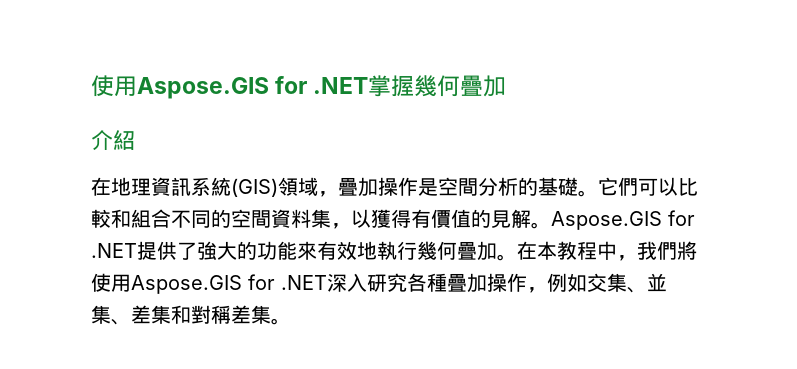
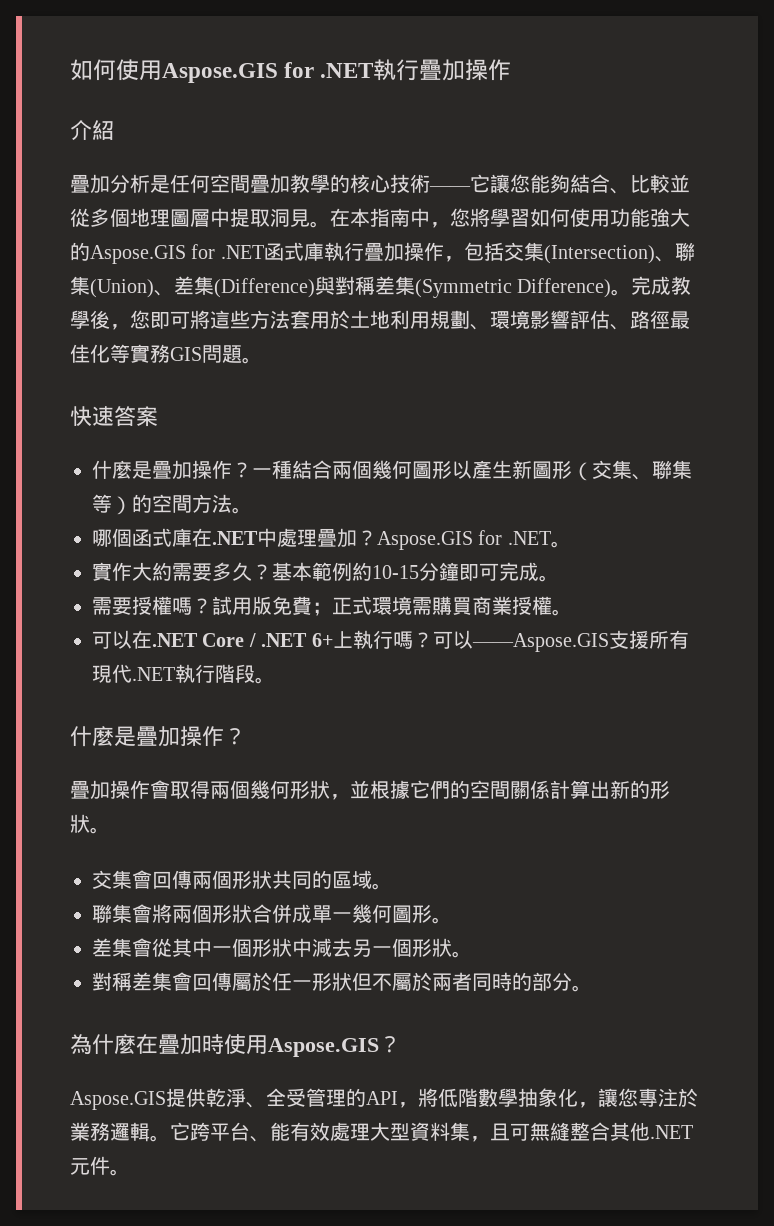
- 使用Aspose.GIS for .NET掌握幾何疊加
+ 如何使用Aspose.GIS for .NET執行疊加操作
- 在地理資訊系統(GIS)領域，疊加操作是空間分析的基礎。它們可以比較和組合不同的空間資料集，以獲得有價值的見解。Aspose.GIS for .NET提供了強大的功能來有效地執行幾何疊加。在本教程中，我們將使用Aspose.GIS for .NET深入研究各種疊加操作，例如交集、並集、差集和對稱差集。
+ 疊加分析是任何空間疊加教學的核心技術——它讓您能夠結合、比較並從多個地理圖層中提取洞見。在本指南中，您將學習如何使用功能強大的Aspose.GIS for .NET函式庫執行疊加操作，包括交集(Intersection)、聯集(Union)、差集(Difference)與對稱差集(Symmetric Difference)。完成教學後，您即可將這些方法套用於土地利用規劃、環境影響評估、路徑最佳化等實務GIS問題。
+ 快速答案
+ 什麼是疊加操作？一種結合兩個幾何圖形以產生新圖形（交集、聯集等）的空間方法。
+ 哪個函式庫在.NET中處理疊加？Aspose.GIS for .NET。
+ 實作大約需要多久？基本範例約10‑15分鐘即可完成。
+ 需要授權嗎？試用版免費；正式環境需購買商業授權。
+ 可以在.NET Core / .NET 6+上執行嗎？可以——Aspose.GIS支援所有現代.NET執行階段。
+ 什麼是疊加操作？
+ 疊加操作會取得兩個幾何形狀，並根據它們的空間關係計算出新的形狀。
+ 交集會回傳兩個形狀共同的區域。
+ 聯集會將兩個形狀合併成單一幾何圖形。
+ 差集會從其中一個形狀中減去另一個形狀。
+ 對稱差集會回傳屬於任一形狀但不屬於兩者同時的部分。
+ 為什麼在疊加時使用Aspose.GIS？
+ Aspose.GIS提供乾淨、全受管理的API，將低階數學抽象化，讓您專注於業務邏輯。它跨平台、能有效處理大型資料集，且可無縫整合其他.NET元件。

